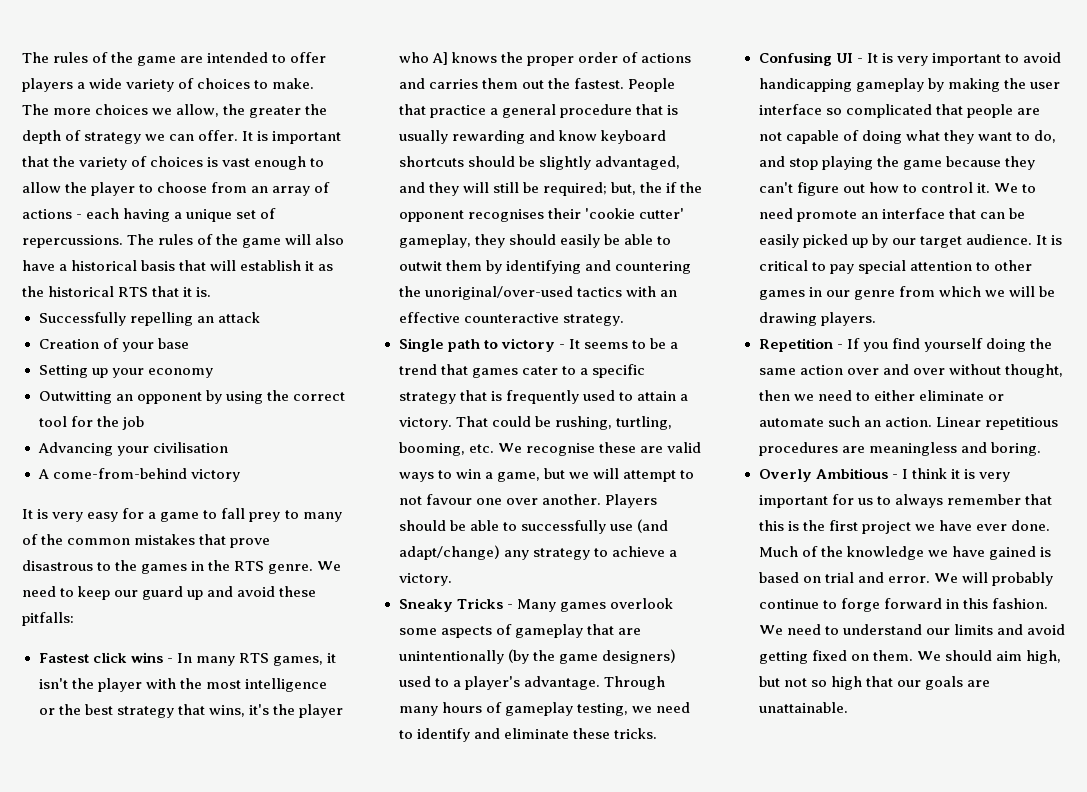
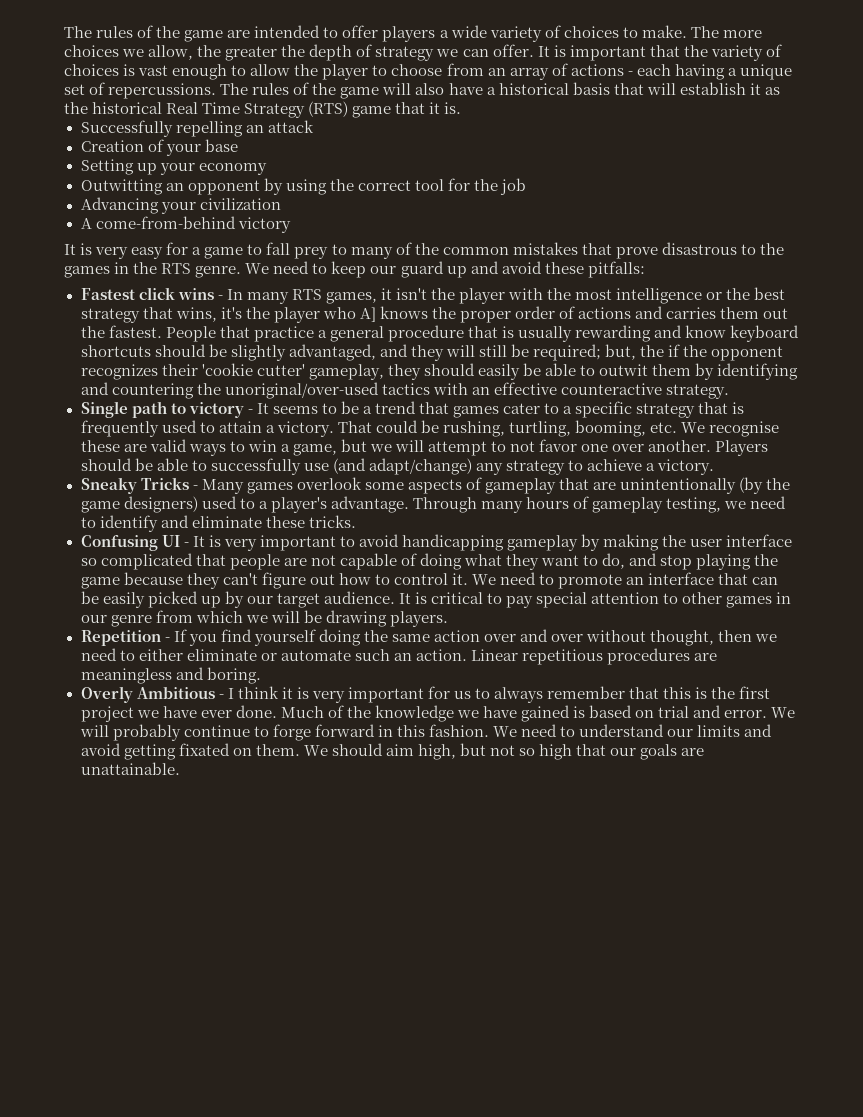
- The rules of the game will also have a historical basis that will establish it as the historical RTS that it is.
+ The rules of the game will also have a historical basis that will establish it as the historical Real Time Strategy (RTS) game that it is.
- Advancing your civilisation
+ Advancing your civilization
- People that practice a general procedure that is usually rewarding and know keyboard shortcuts should be slightly advantaged, and they will still be required; but, the if the opponent recognises their 'cookie cutter' gameplay, they should easily be able to outwit them by identifying and countering the unoriginal/over-used tactics with an effective counteractive strategy.
+ People that practice a general procedure that is usually rewarding and know keyboard shortcuts should be slightly advantaged, and they will still be required; but, the if the opponent recognizes their 'cookie cutter' gameplay, they should easily be able to outwit them by identifying and countering the unoriginal/over-used tactics with an effective counteractive strategy.
- That could be rushing, turtling, booming, etc. We recognise these are valid ways to win a game, but we will attempt to not favour one over another.
+ That could be rushing, turtling, booming, etc. We recognise these are valid ways to win a game, but we will attempt to not favor one over another.
- We to need promote an interface that can be easily picked up by our target audience.
+ We need to promote an interface that can be easily picked up by our target audience.
- We need to understand our limits and avoid getting fixed on them.
+ We need to understand our limits and avoid getting fixated on them.

